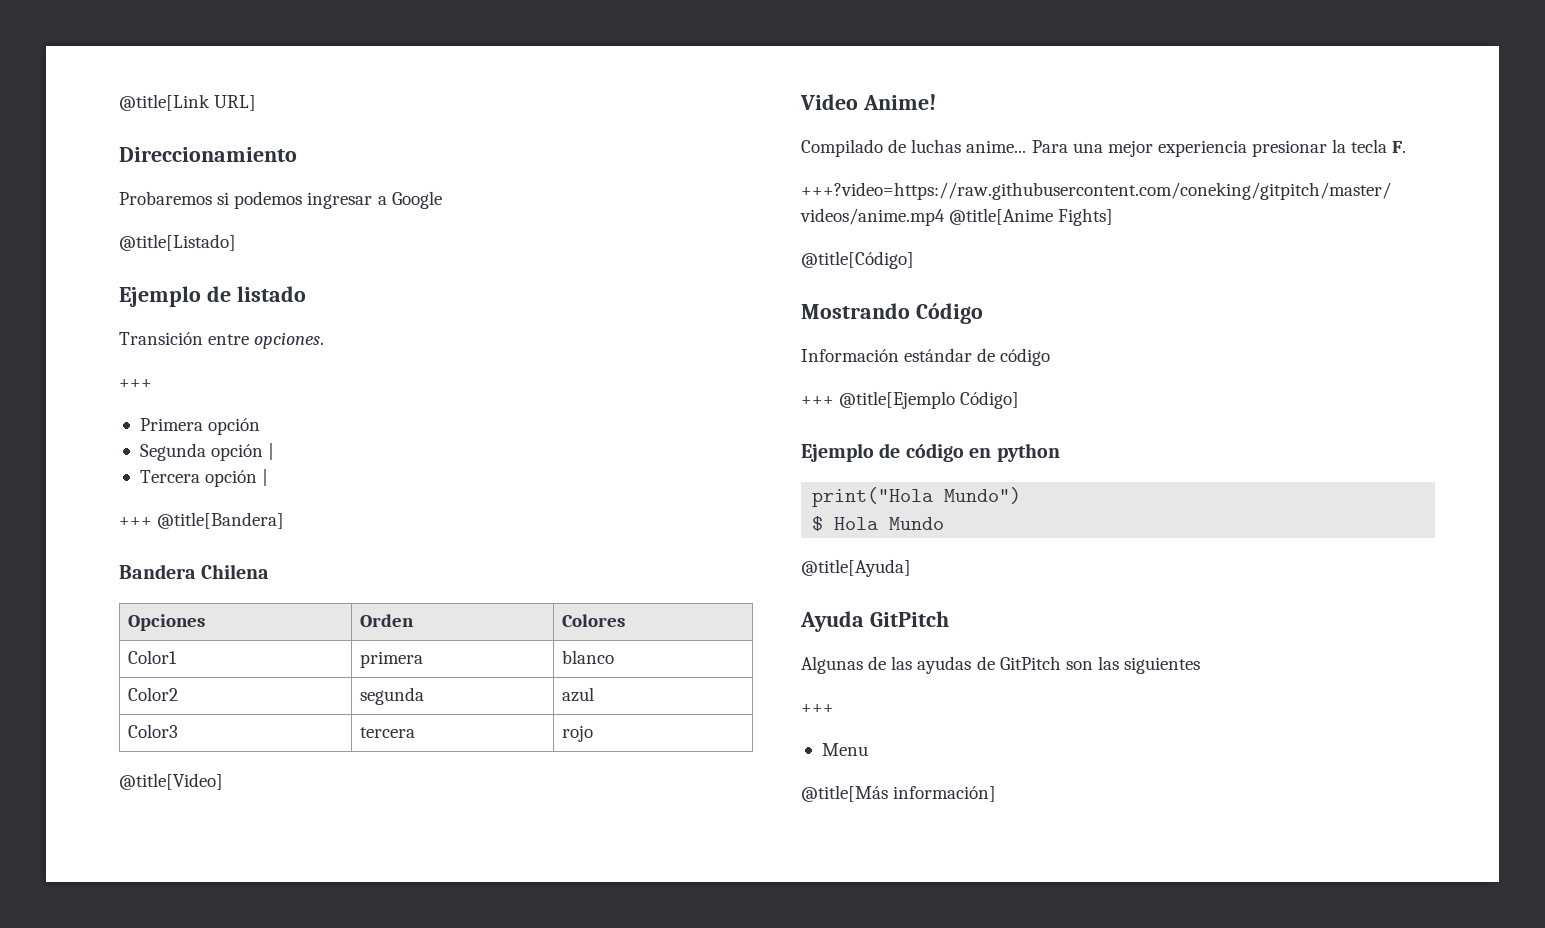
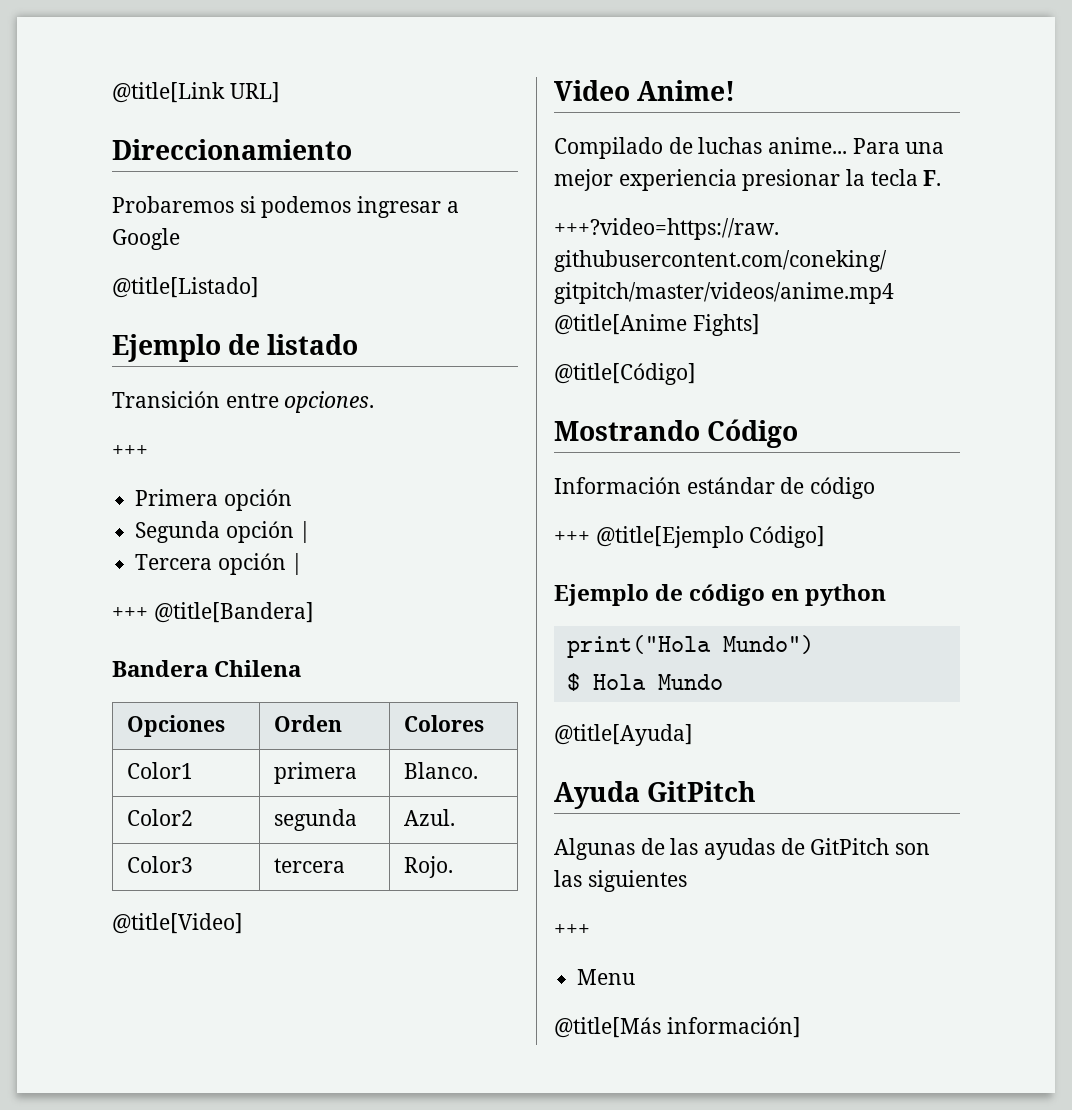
- Color1 | primera | blanco
+ Color1 | primera | Blanco.
- Color2 | segunda | azul
+ Color2 | segunda | Azul.
- Color3 | tercera | rojo
+ Color3 | tercera | Rojo.

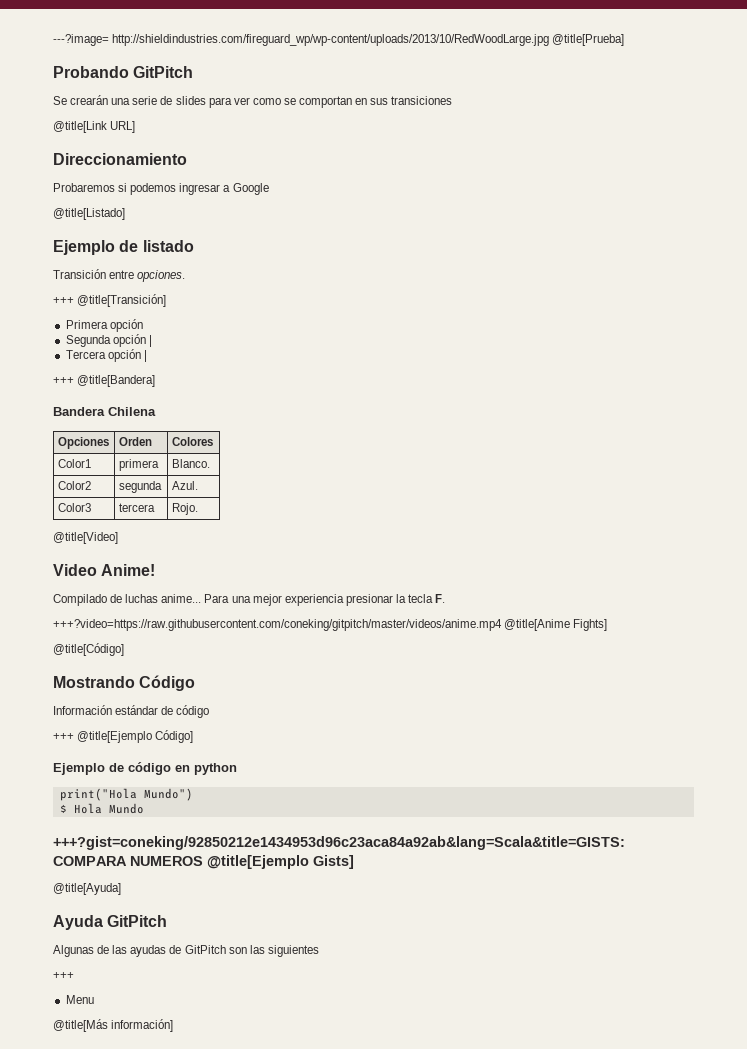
+ ---?image= http://shieldindustries.com/fireguard_wp/wp-content/uploads/2013/10/RedWoodLarge.jpg @title[Prueba]
+ Probando GitPitch
+ Se crearán una serie de slides para ver como se comportan en sus transiciones
  Transición entre opciones.
- +++
+ +++ @title[Transición]
+ +++?gist=coneking/92850212e1434953d96c23aca84a92ab&lang=Scala&title=GISTS: COMPARA NUMEROS @title[Ejemplo Gists]

